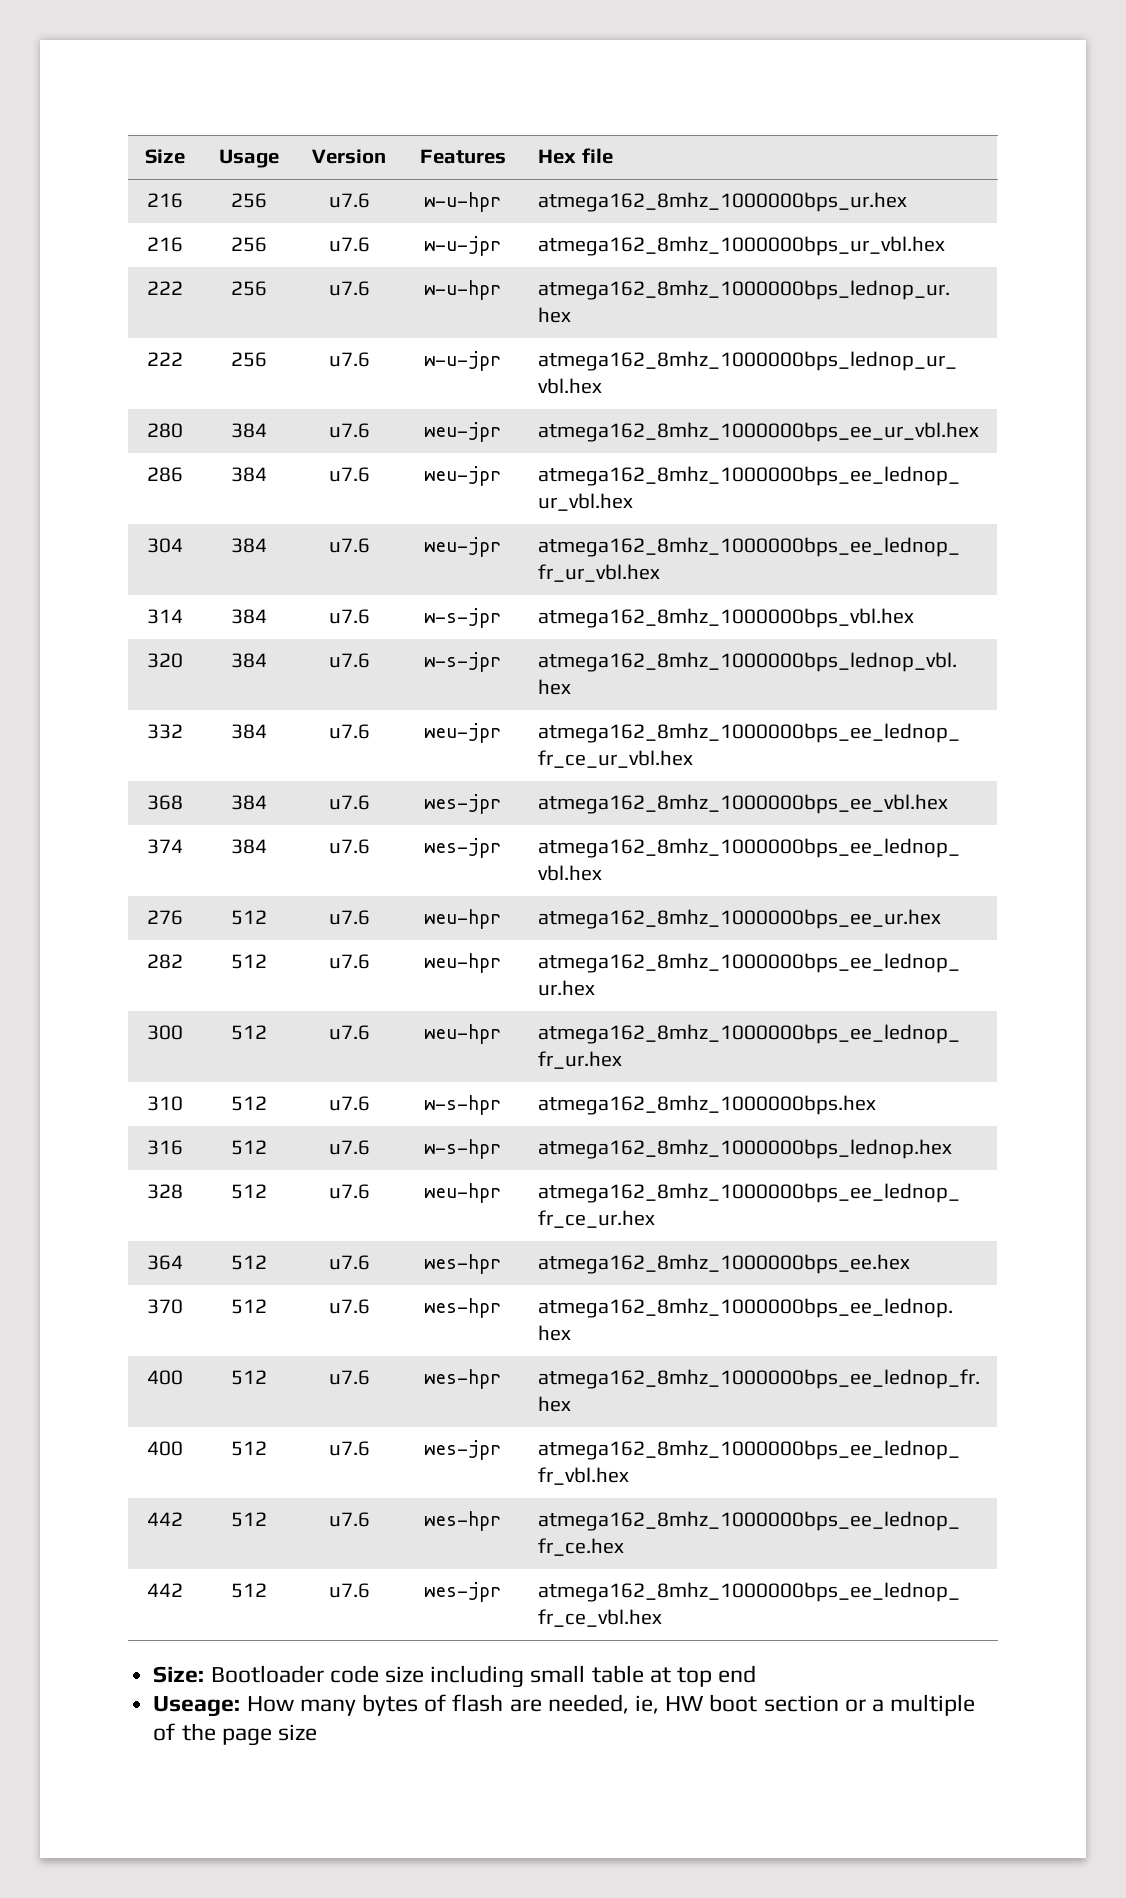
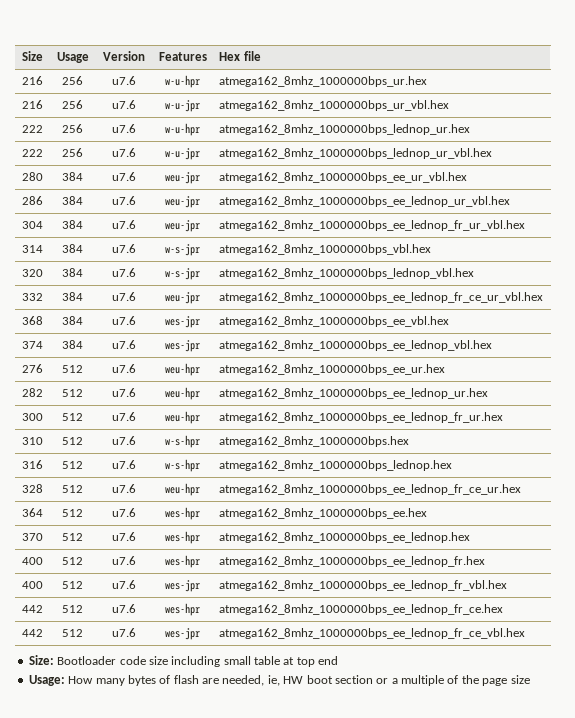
- Useage: How many bytes of flash are needed, ie, HW boot section or a multiple of the page size
+ Usage: How many bytes of flash are needed, ie, HW boot section or a multiple of the page size

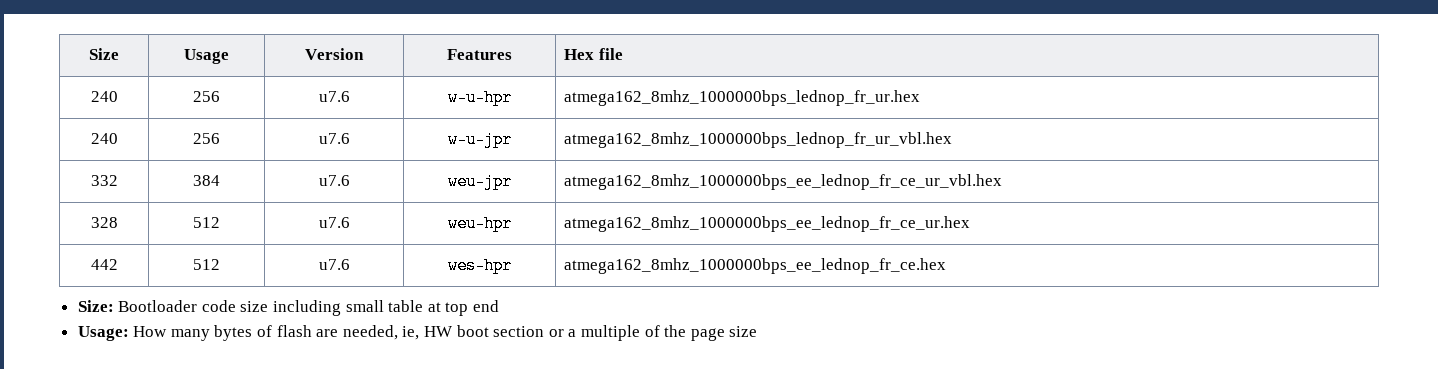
- 216 | 256 | u7.6 | w-u-hpr | atmega162_8mhz_1000000bps_ur.hex
- 216 | 256 | u7.6 | w-u-jpr | atmega162_8mhz_1000000bps_ur_vbl.hex
- 222 | 256 | u7.6 | w-u-hpr | atmega162_8mhz_1000000bps_lednop_ur.hex
- 222 | 256 | u7.6 | w-u-jpr | atmega162_8mhz_1000000bps_lednop_ur_vbl.hex
- 280 | 384 | u7.6 | weu-jpr | atmega162_8mhz_1000000bps_ee_ur_vbl.hex
- 286 | 384 | u7.6 | weu-jpr | atmega162_8mhz_1000000bps_ee_lednop_ur_vbl.hex
- 304 | 384 | u7.6 | weu-jpr | atmega162_8mhz_1000000bps_ee_lednop_fr_ur_vbl.hex
- 314 | 384 | u7.6 | w-s-jpr | atmega162_8mhz_1000000bps_vbl.hex
- 320 | 384 | u7.6 | w-s-jpr | atmega162_8mhz_1000000bps_lednop_vbl.hex
+ 240 | 256 | u7.6 | w-u-hpr | atmega162_8mhz_1000000bps_lednop_fr_ur.hex
+ 240 | 256 | u7.6 | w-u-jpr | atmega162_8mhz_1000000bps_lednop_fr_ur_vbl.hex
- 368 | 384 | u7.6 | wes-jpr | atmega162_8mhz_1000000bps_ee_vbl.hex
- 374 | 384 | u7.6 | wes-jpr | atmega162_8mhz_1000000bps_ee_lednop_vbl.hex
- 276 | 512 | u7.6 | weu-hpr | atmega162_8mhz_1000000bps_ee_ur.hex
- 282 | 512 | u7.6 | weu-hpr | atmega162_8mhz_1000000bps_ee_lednop_ur.hex
- 300 | 512 | u7.6 | weu-hpr | atmega162_8mhz_1000000bps_ee_lednop_fr_ur.hex
- 310 | 512 | u7.6 | w-s-hpr | atmega162_8mhz_1000000bps.hex
- 316 | 512 | u7.6 | w-s-hpr | atmega162_8mhz_1000000bps_lednop.hex
- 364 | 512 | u7.6 | wes-hpr | atmega162_8mhz_1000000bps_ee.hex
- 370 | 512 | u7.6 | wes-hpr | atmega162_8mhz_1000000bps_ee_lednop.hex
- 400 | 512 | u7.6 | wes-hpr | atmega162_8mhz_1000000bps_ee_lednop_fr.hex
- 400 | 512 | u7.6 | wes-jpr | atmega162_8mhz_1000000bps_ee_lednop_fr_vbl.hex
- 442 | 512 | u7.6 | wes-jpr | atmega162_8mhz_1000000bps_ee_lednop_fr_ce_vbl.hex

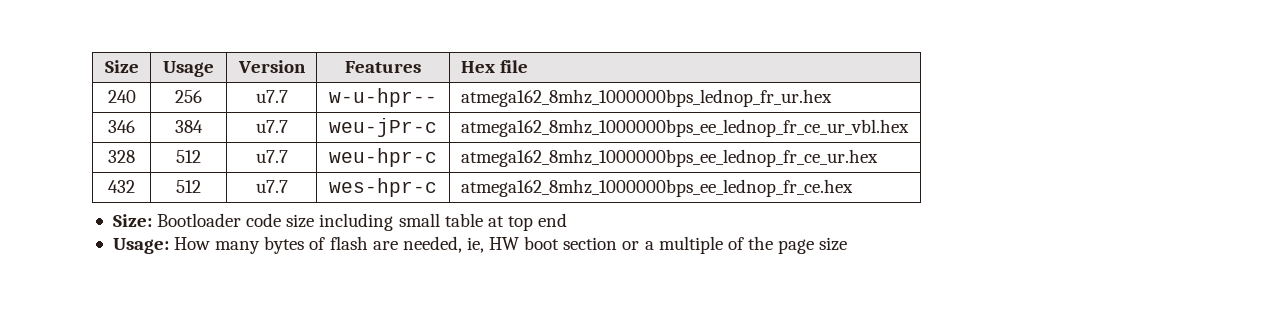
- 240 | 256 | u7.6 | w-u-hpr | atmega162_8mhz_1000000bps_lednop_fr_ur.hex
+ 240 | 256 | u7.7 | w-u-hpr-- | atmega162_8mhz_1000000bps_lednop_fr_ur.hex
- 240 | 256 | u7.6 | w-u-jpr | atmega162_8mhz_1000000bps_lednop_fr_ur_vbl.hex
- 332 | 384 | u7.6 | weu-jpr | atmega162_8mhz_1000000bps_ee_lednop_fr_ce_ur_vbl.hex
+ 346 | 384 | u7.7 | weu-jPr-c | atmega162_8mhz_1000000bps_ee_lednop_fr_ce_ur_vbl.hex
- 328 | 512 | u7.6 | weu-hpr | atmega162_8mhz_1000000bps_ee_lednop_fr_ce_ur.hex
+ 328 | 512 | u7.7 | weu-hpr-c | atmega162_8mhz_1000000bps_ee_lednop_fr_ce_ur.hex
- 442 | 512 | u7.6 | wes-hpr | atmega162_8mhz_1000000bps_ee_lednop_fr_ce.hex
+ 432 | 512 | u7.7 | wes-hpr-c | atmega162_8mhz_1000000bps_ee_lednop_fr_ce.hex

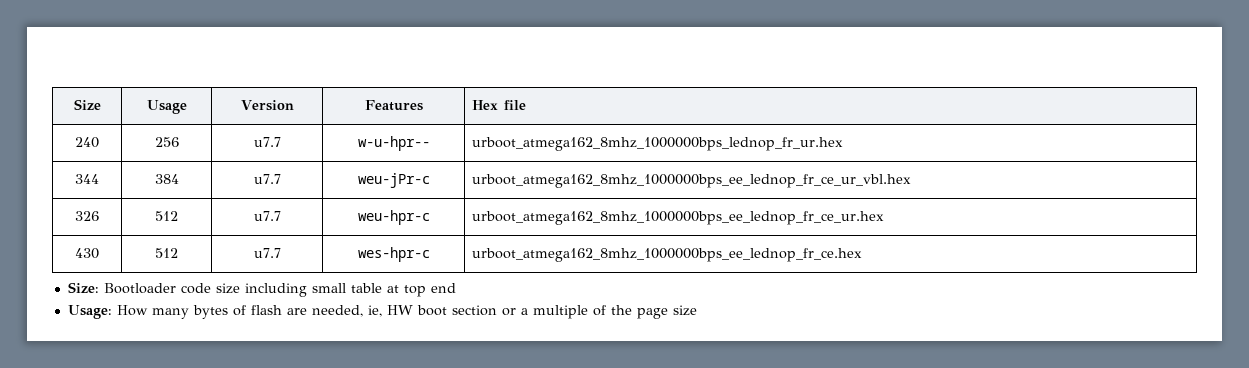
- 240 | 256 | u7.7 | w-u-hpr-- | atmega162_8mhz_1000000bps_lednop_fr_ur.hex
- 346 | 384 | u7.7 | weu-jPr-c | atmega162_8mhz_1000000bps_ee_lednop_fr_ce_ur_vbl.hex
- 328 | 512 | u7.7 | weu-hpr-c | atmega162_8mhz_1000000bps_ee_lednop_fr_ce_ur.hex
- 432 | 512 | u7.7 | wes-hpr-c | atmega162_8mhz_1000000bps_ee_lednop_fr_ce.hex
+ 240 | 256 | u7.7 | w-u-hpr-- | urboot_atmega162_8mhz_1000000bps_lednop_fr_ur.hex
+ 344 | 384 | u7.7 | weu-jPr-c | urboot_atmega162_8mhz_1000000bps_ee_lednop_fr_ce_ur_vbl.hex
+ 326 | 512 | u7.7 | weu-hpr-c | urboot_atmega162_8mhz_1000000bps_ee_lednop_fr_ce_ur.hex
+ 430 | 512 | u7.7 | wes-hpr-c | urboot_atmega162_8mhz_1000000bps_ee_lednop_fr_ce.hex

